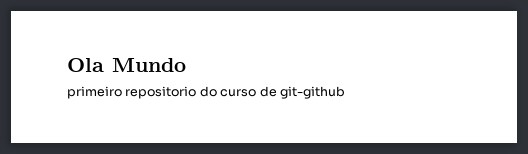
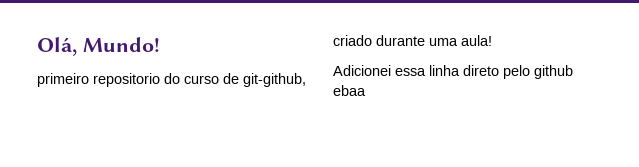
- Ola Mundo
+ Olá, Mundo!
- primeiro repositorio do curso de git-github
+ primeiro repositorio do curso de git-github, criado durante uma aula!
+ Adicionei essa linha direto pelo github ebaa

